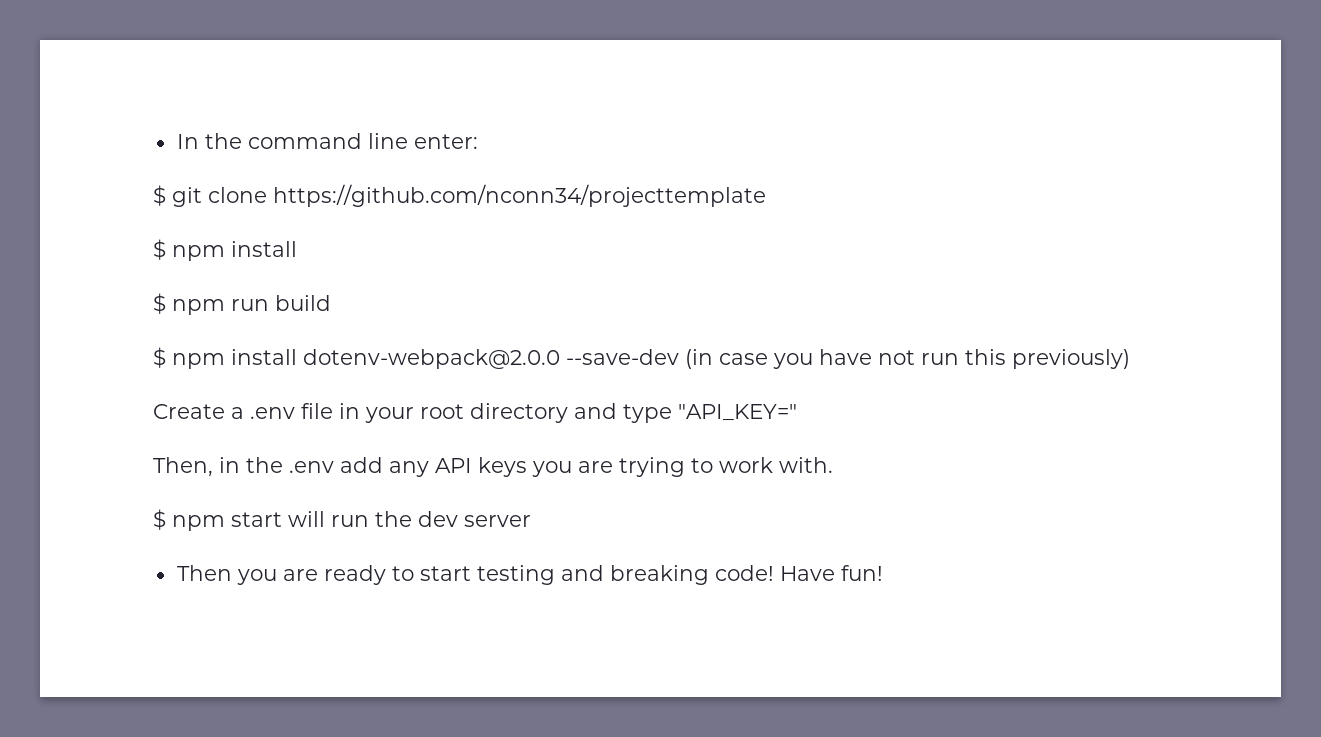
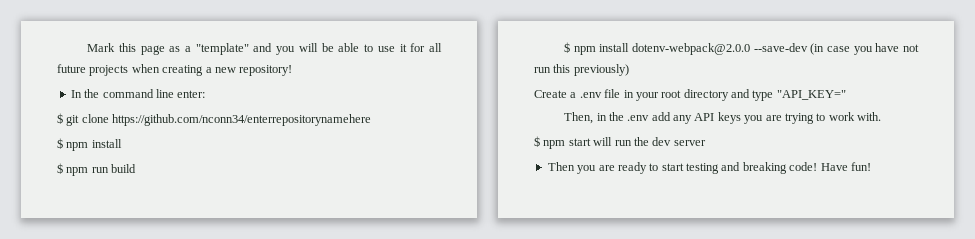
+ Mark this page as a "template" and you will be able to use it for all future projects when creating a new repository!
- $ git clone https://github.com/nconn34/projecttemplate
+ $ git clone https://github.com/nconn34/enterrepositorynamehere

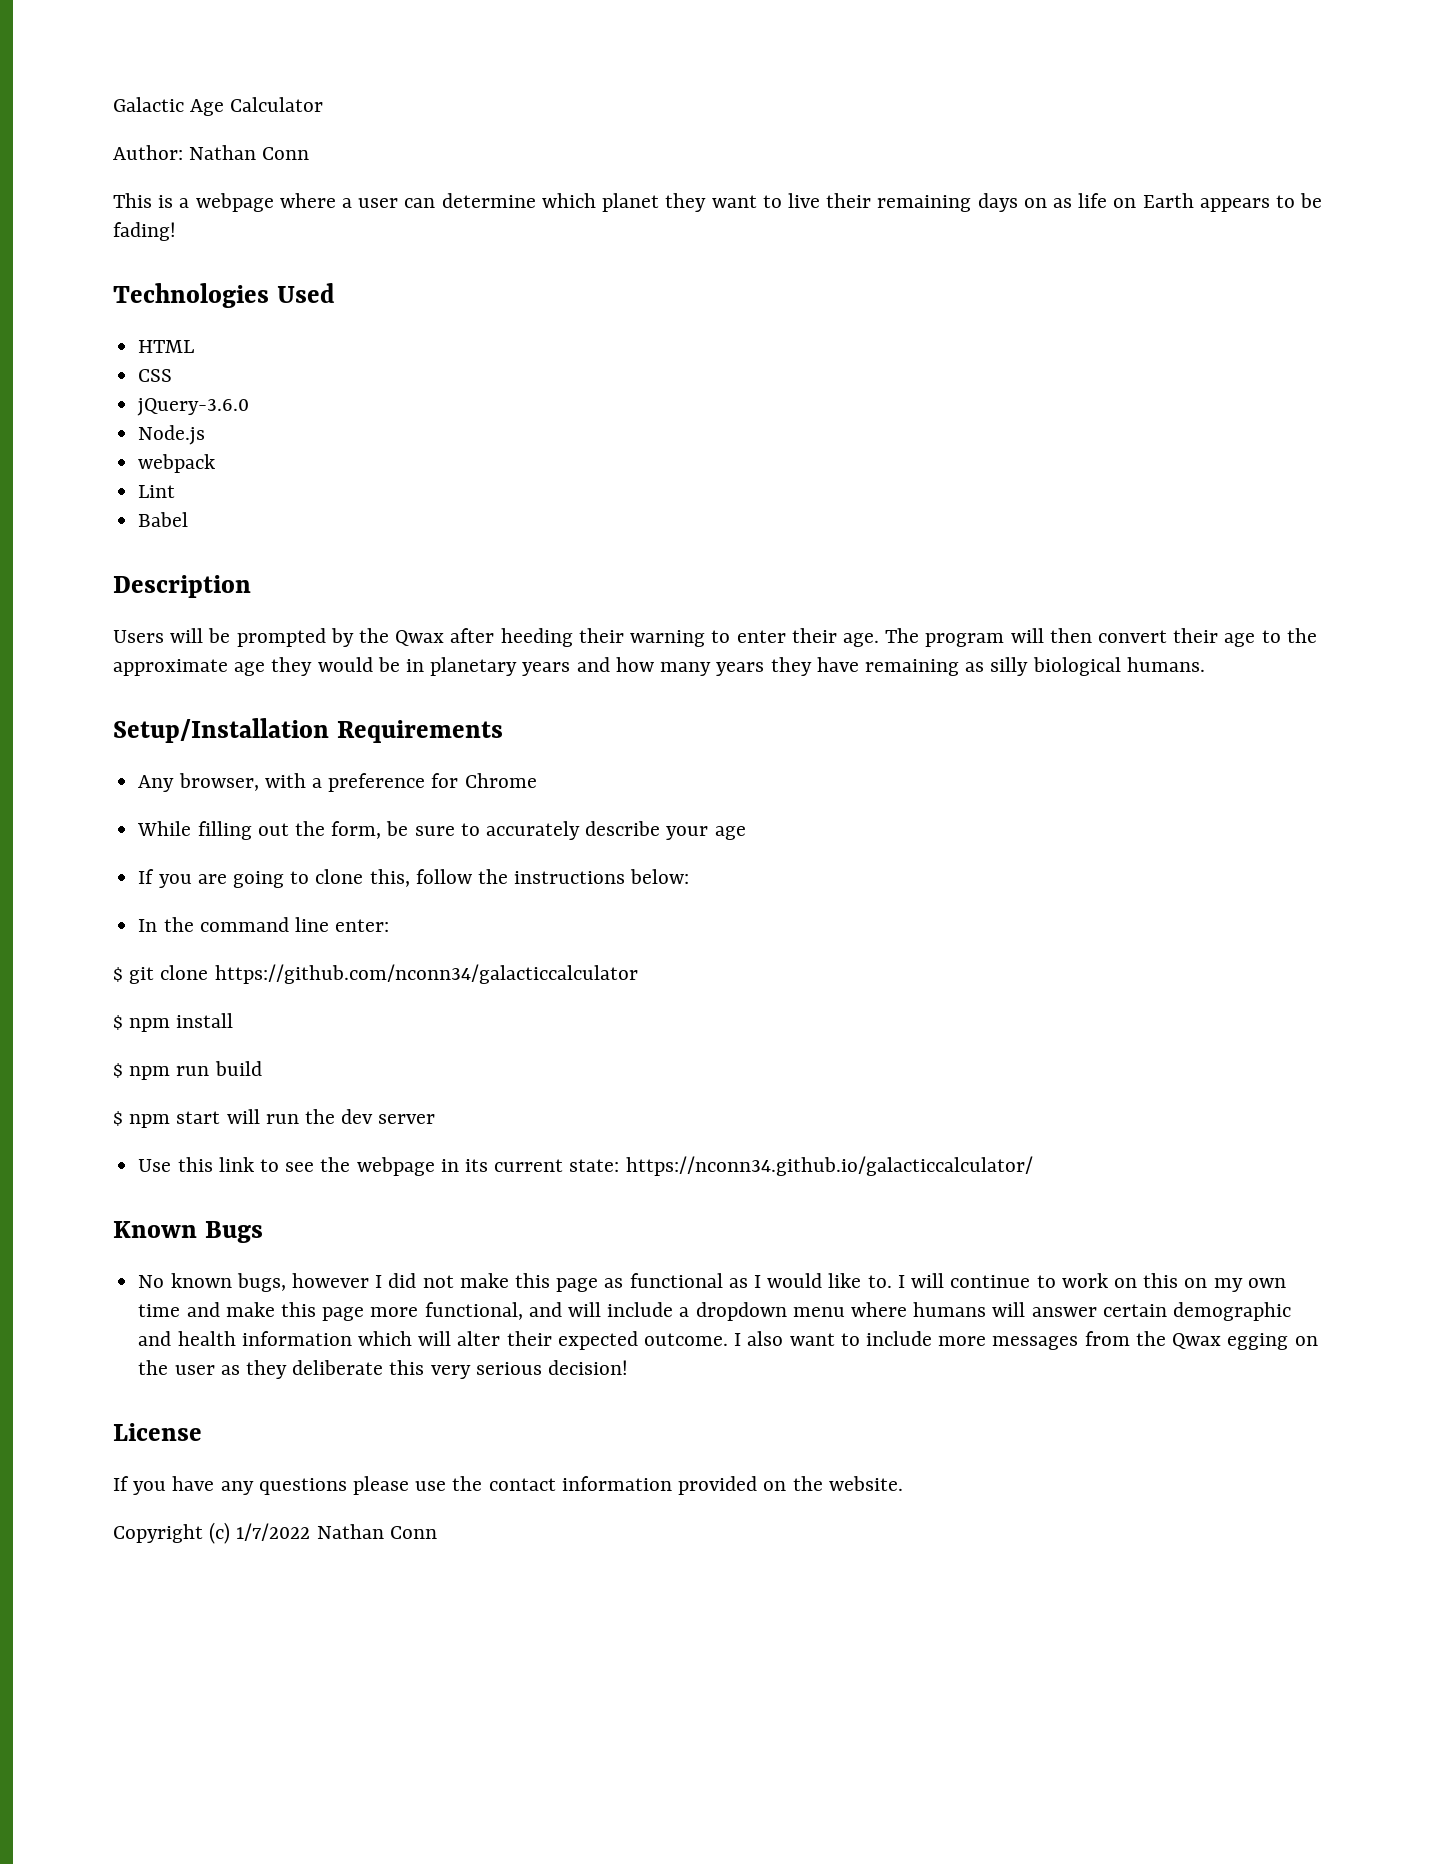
- Mark this page as a "template" and you will be able to use it for all future projects when creating a new repository!
+ Galactic Age Calculator
+ Author: Nathan Conn
+ This is a webpage where a user can determine which planet they want to live their remaining days on as life on Earth appears to be fading!
+ Technologies Used
+ HTML
+ CSS
+ jQuery-3.6.0
+ Node.js
+ webpack
+ Lint
+ Babel
+ Description
+ Users will be prompted by the Qwax after heeding their warning to enter their age. The program will then convert their age to the approximate age they would be in planetary years and how many years they have remaining as silly biological humans.
+ Setup/Installation Requirements
+ Any browser, with a preference for Chrome
+ While filling out the form, be sure to accurately describe your age
+ If you are going to clone this, follow the instructions below:
- $ git clone https://github.com/nconn34/enterrepositorynamehere
+ $ git clone https://github.com/nconn34/galacticcalculator
- $ npm install dotenv-webpack@2.0.0 --save-dev (in case you have not run this previously)
- Create a .env file in your root directory and type "API_KEY="
- Then, in the .env add any API keys you are trying to work with.
- Then you are ready to start testing and breaking code! Have fun!
+ Use this link to see the webpage in its current state: https://nconn34.github.io/galacticcalculator/
+ Known Bugs
+ No known bugs, however I did not make this page as functional as I would like to. I will continue to work on this on my own time and make this page more functional, and will include a dropdown menu where humans will answer certain demographic and health information which will alter their expected outcome. I also want to include more messages from the Qwax egging on the user as they deliberate this very serious decision!
+ License
+ If you have any questions please use the contact information provided on the website.
+ Copyright (c) 1/7/2022 Nathan Conn

